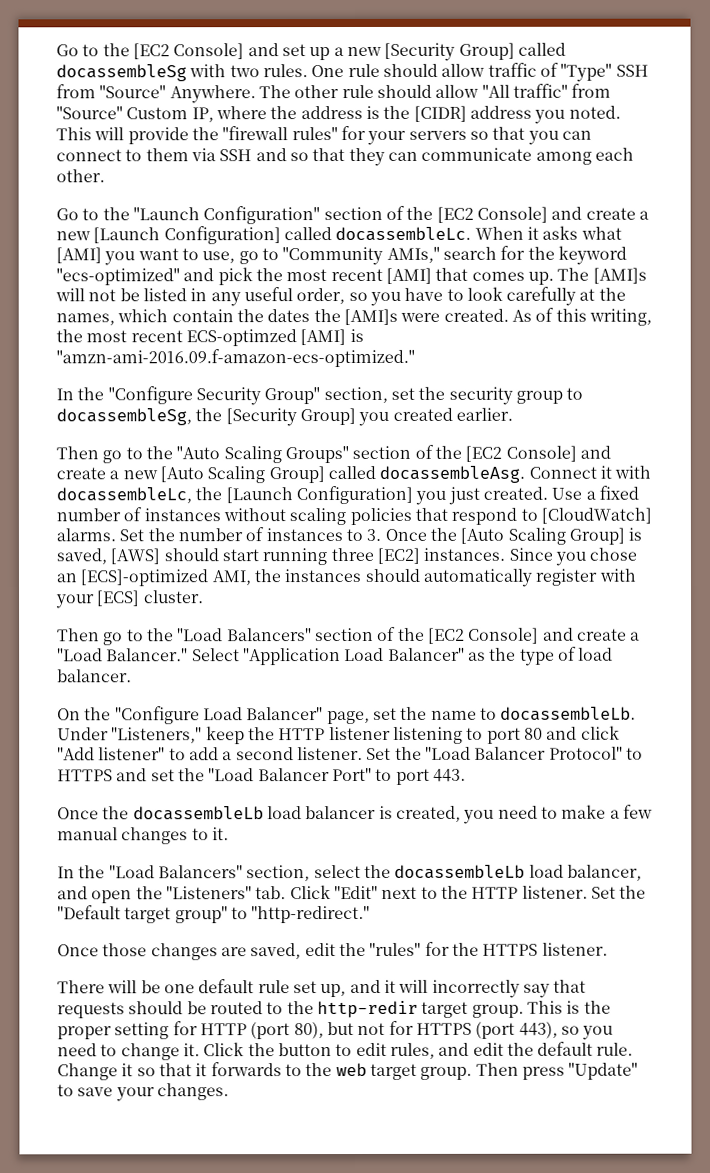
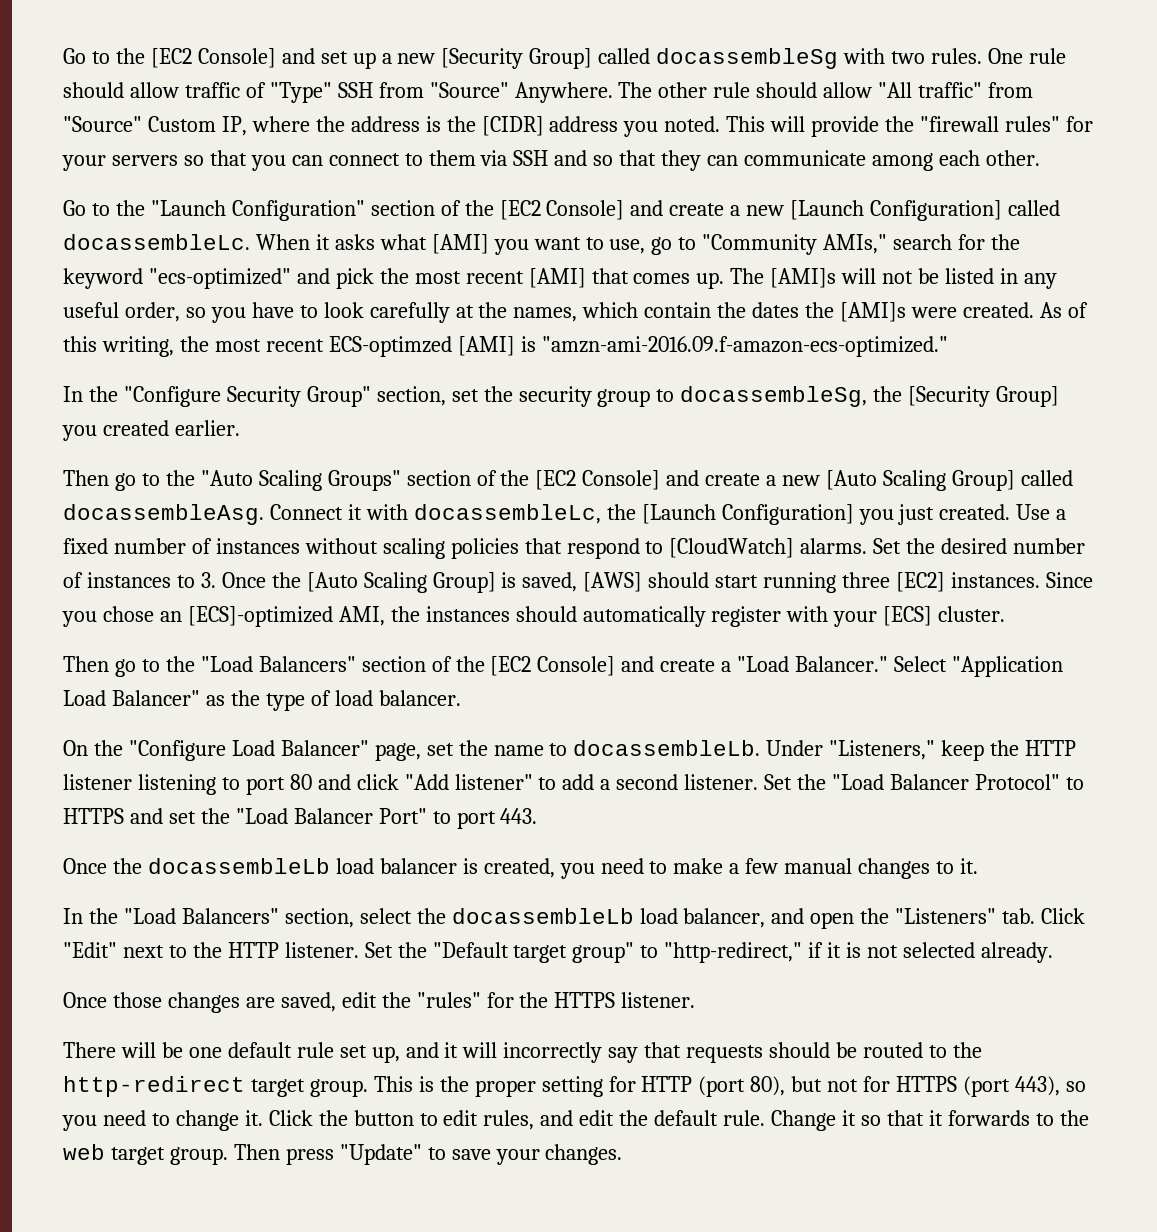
- Set the number of instances to 3. Once the [Auto Scaling Group] is saved, [AWS] should start running three [EC2] instances.
+ Set the desired number of instances to 3. Once the [Auto Scaling Group] is saved, [AWS] should start running three [EC2] instances.
- Set the "Default target group" to "http-redirect."
+ Set the "Default target group" to "http-redirect," if it is not selected already.
- There will be one default rule set up, and it will incorrectly say that requests should be routed to the http-redir target group.
+ There will be one default rule set up, and it will incorrectly say that requests should be routed to the http-redirect target group.

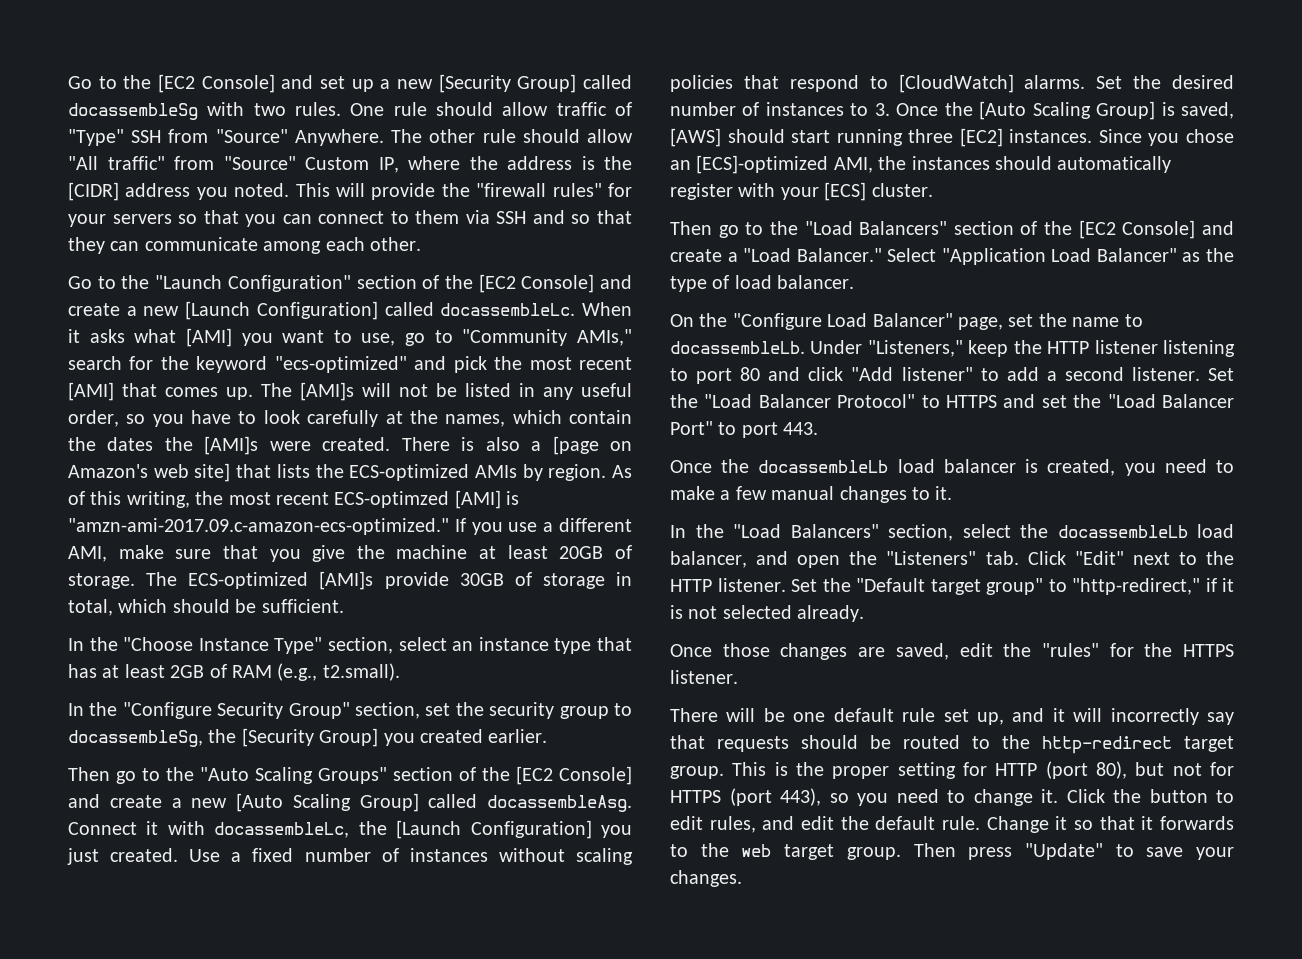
+ There is also a [page on Amazon's web site] that lists the ECS-optimized AMIs by region.
- As of this writing, the most recent ECS-optimzed [AMI] is "amzn-ami-2016.09.f-amazon-ecs-optimized."
+ As of this writing, the most recent ECS-optimzed [AMI] is "amzn-ami-2017.09.c-amazon-ecs-optimized." If you use a different AMI, make sure that you give the machine at least 20GB of storage. The ECS-optimized [AMI]s provide 30GB of storage in total, which should be sufficient.
+ In the "Choose Instance Type" section, select an instance type that has at least 2GB of RAM (e.g., t2.small).

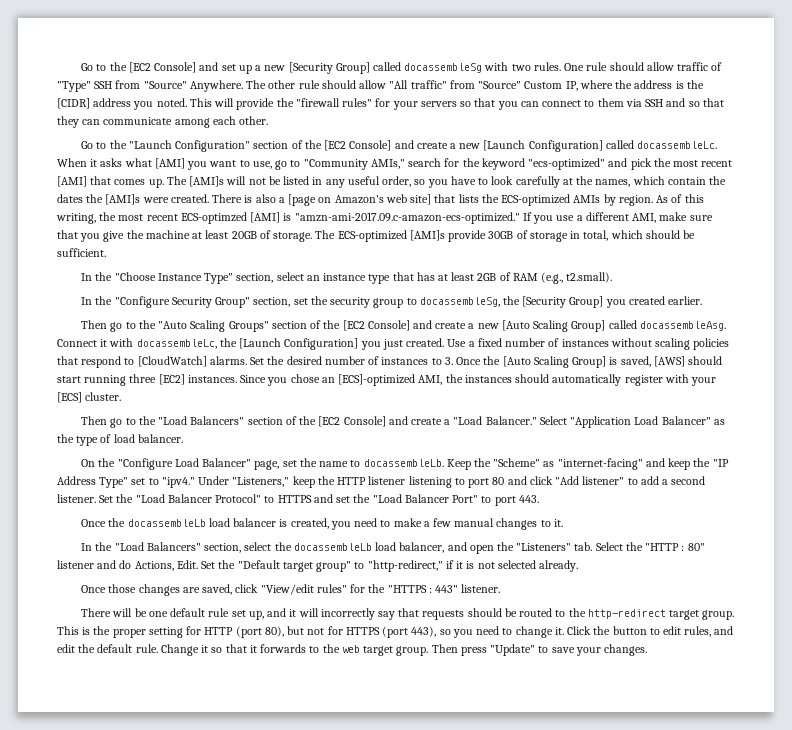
+ Keep the "Scheme" as "internet-facing" and keep the "IP Address Type" set to "ipv4."
- In the "Load Balancers" section, select the docassembleLb load balancer, and open the "Listeners" tab. Click "Edit" next to the HTTP listener.
+ In the "Load Balancers" section, select the docassembleLb load balancer, and open the "Listeners" tab. Select the "HTTP : 80" listener and do Actions, Edit.
- Once those changes are saved, edit the "rules" for the HTTPS listener.
+ Once those changes are saved, click "View/edit rules" for the "HTTPS : 443" listener.

